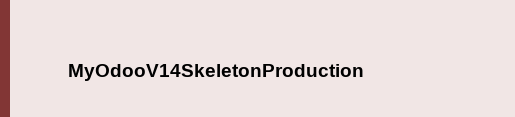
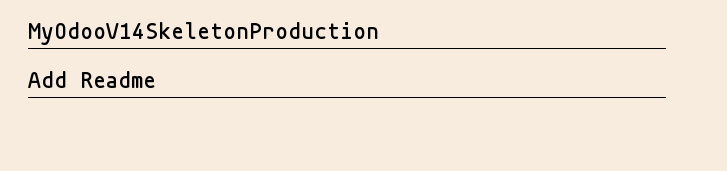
+ Add Readme

